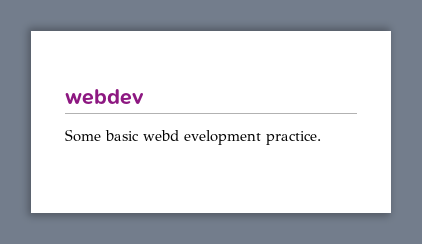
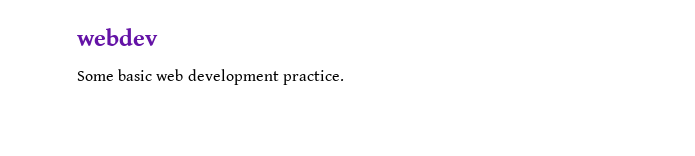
- Some basic webd evelopment practice.
+ Some basic web development practice.

